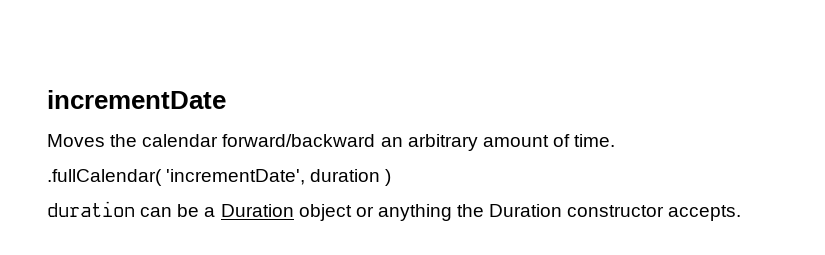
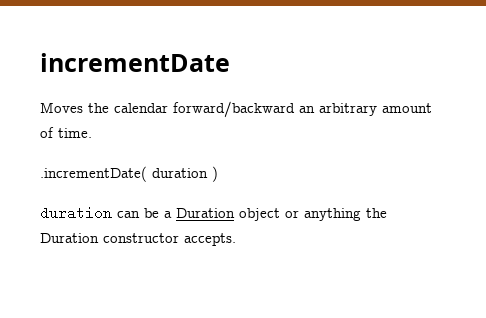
- .fullCalendar( 'incrementDate', duration )
+ .incrementDate( duration )

